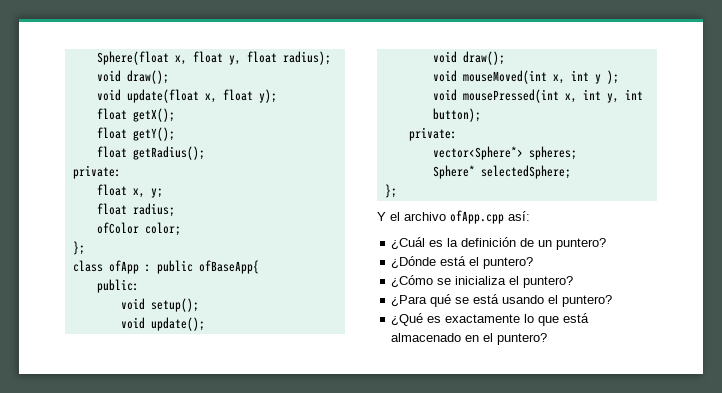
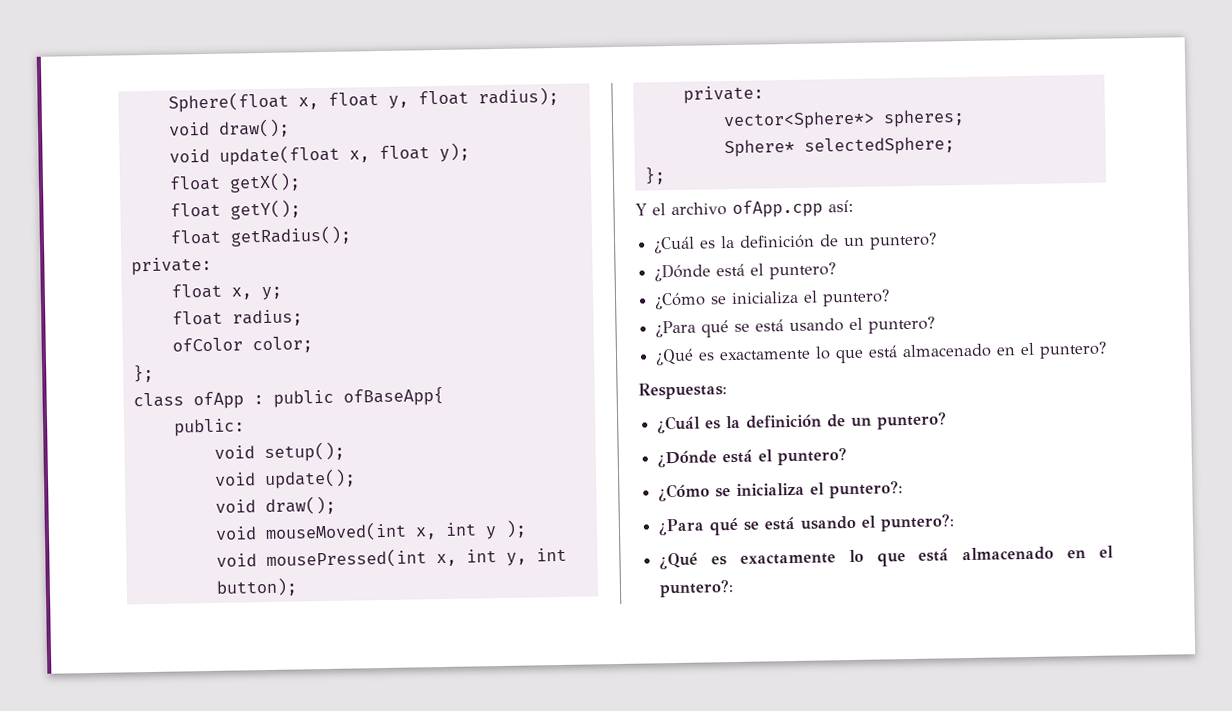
+ Respuestas:
+ ¿Cuál es la definición de un puntero?
+ ¿Dónde está el puntero?
+ ¿Cómo se inicializa el puntero?:
+ ¿Para qué se está usando el puntero?:
+ ¿Qué es exactamente lo que está almacenado en el puntero?:

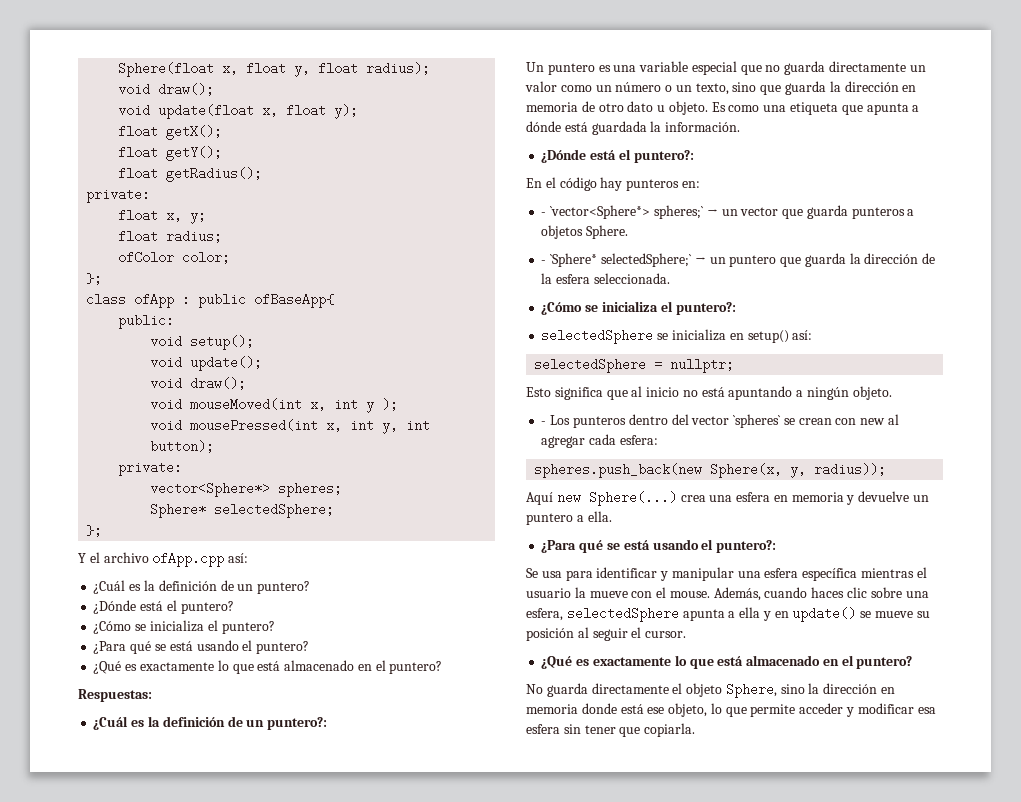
  Respuestas:
- ¿Cuál es la definición de un puntero?
- ¿Dónde está el puntero?
+ ¿Cuál es la definición de un puntero?:
+ Un puntero es una variable especial que no guarda directamente un valor como un número o un texto, sino que guarda la dirección en memoria de otro dato u objeto. Es como una etiqueta que apunta a dónde está guardada la información.
+ ¿Dónde está el puntero?:
+ En el código hay punteros en:
+ - `vector<Sphere*> spheres;` → un vector que guarda punteros a objetos Sphere.
+ - `Sphere* selectedSphere;` → un puntero que guarda la dirección de la esfera seleccionada.
+ selectedSphere se inicializa en setup() así:
+ selectedSphere = nullptr;
+ Esto significa que al inicio no está apuntando a ningún objeto.
+ - Los punteros dentro del vector `spheres` se crean con new al agregar cada esfera:
+ spheres.push_back(new Sphere(x, y, radius));
+ Aquí new Sphere(...) crea una esfera en memoria y devuelve un puntero a ella.
- ¿Qué es exactamente lo que está almacenado en el puntero?:
+ Se usa para identificar y manipular una esfera específica mientras el usuario la mueve con el mouse. Además, cuando haces clic sobre una esfera, selectedSphere apunta a ella y en update() se mueve su posición al seguir el cursor.
+ ¿Qué es exactamente lo que está almacenado en el puntero?
+ No guarda directamente el objeto Sphere, sino la dirección en memoria donde está ese objeto, lo que permite acceder y modificar esa esfera sin tener que copiarla.

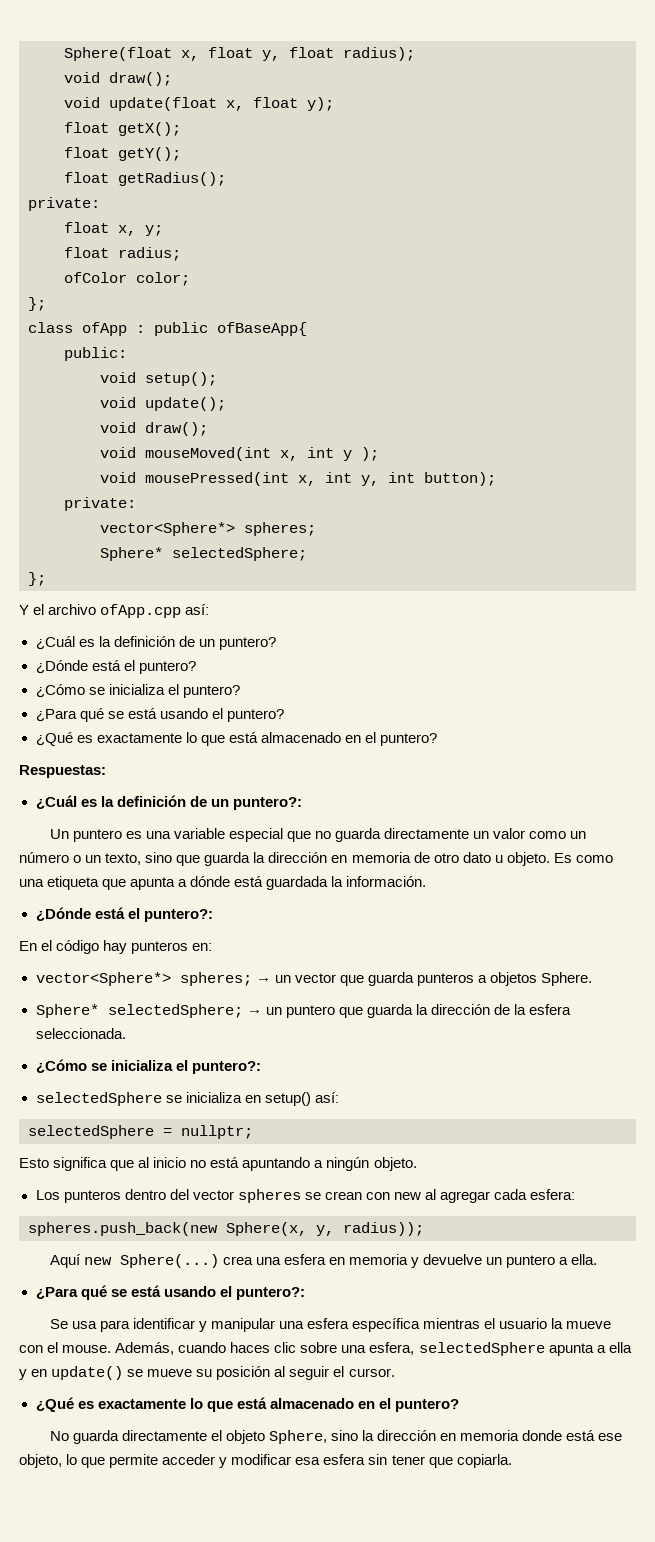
- - `vector<Sphere*> spheres;` → un vector que guarda punteros a objetos Sphere.
+ vector<Sphere*> spheres; → un vector que guarda punteros a objetos Sphere.
- - `Sphere* selectedSphere;` → un puntero que guarda la dirección de la esfera seleccionada.
+ Sphere* selectedSphere; → un puntero que guarda la dirección de la esfera seleccionada.
- - Los punteros dentro del vector `spheres` se crean con new al agregar cada esfera:
+ Los punteros dentro del vector spheres se crean con new al agregar cada esfera:

